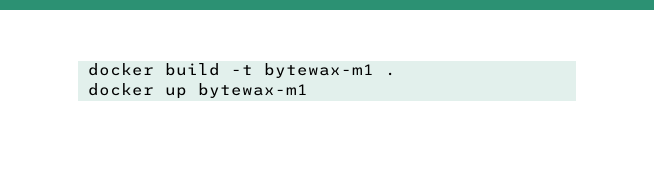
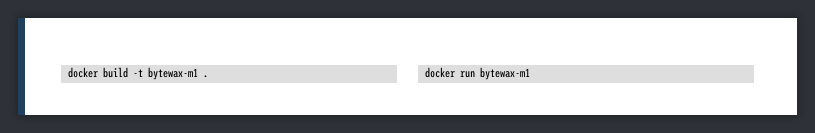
- docker up bytewax-m1
+ docker run bytewax-m1

